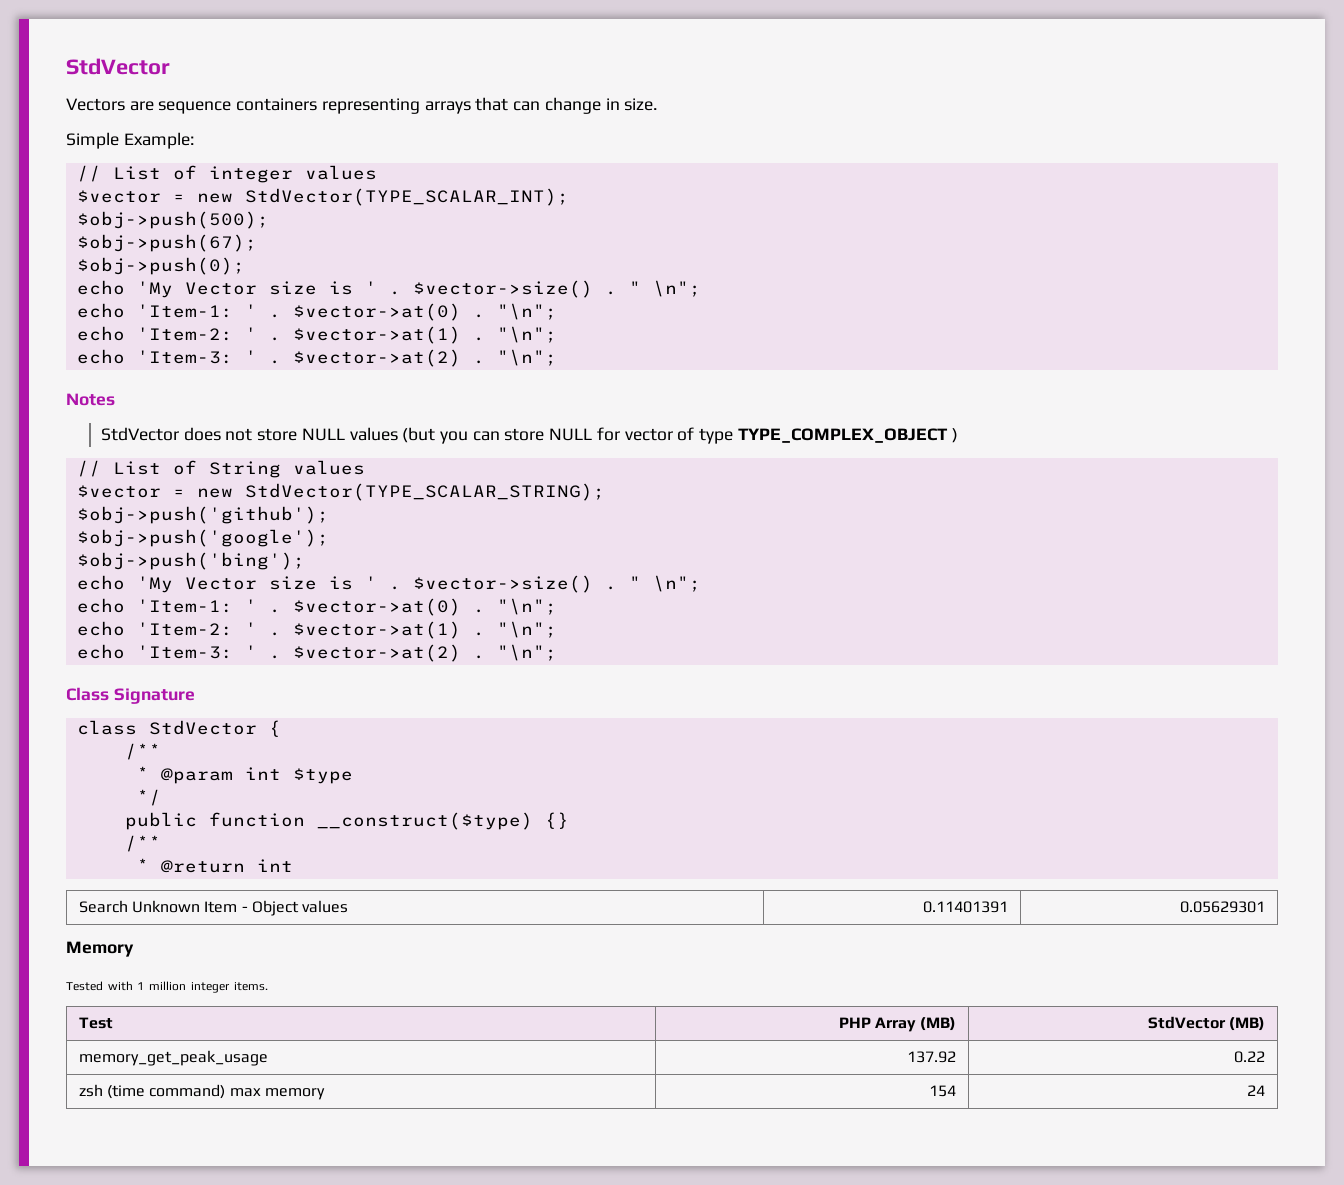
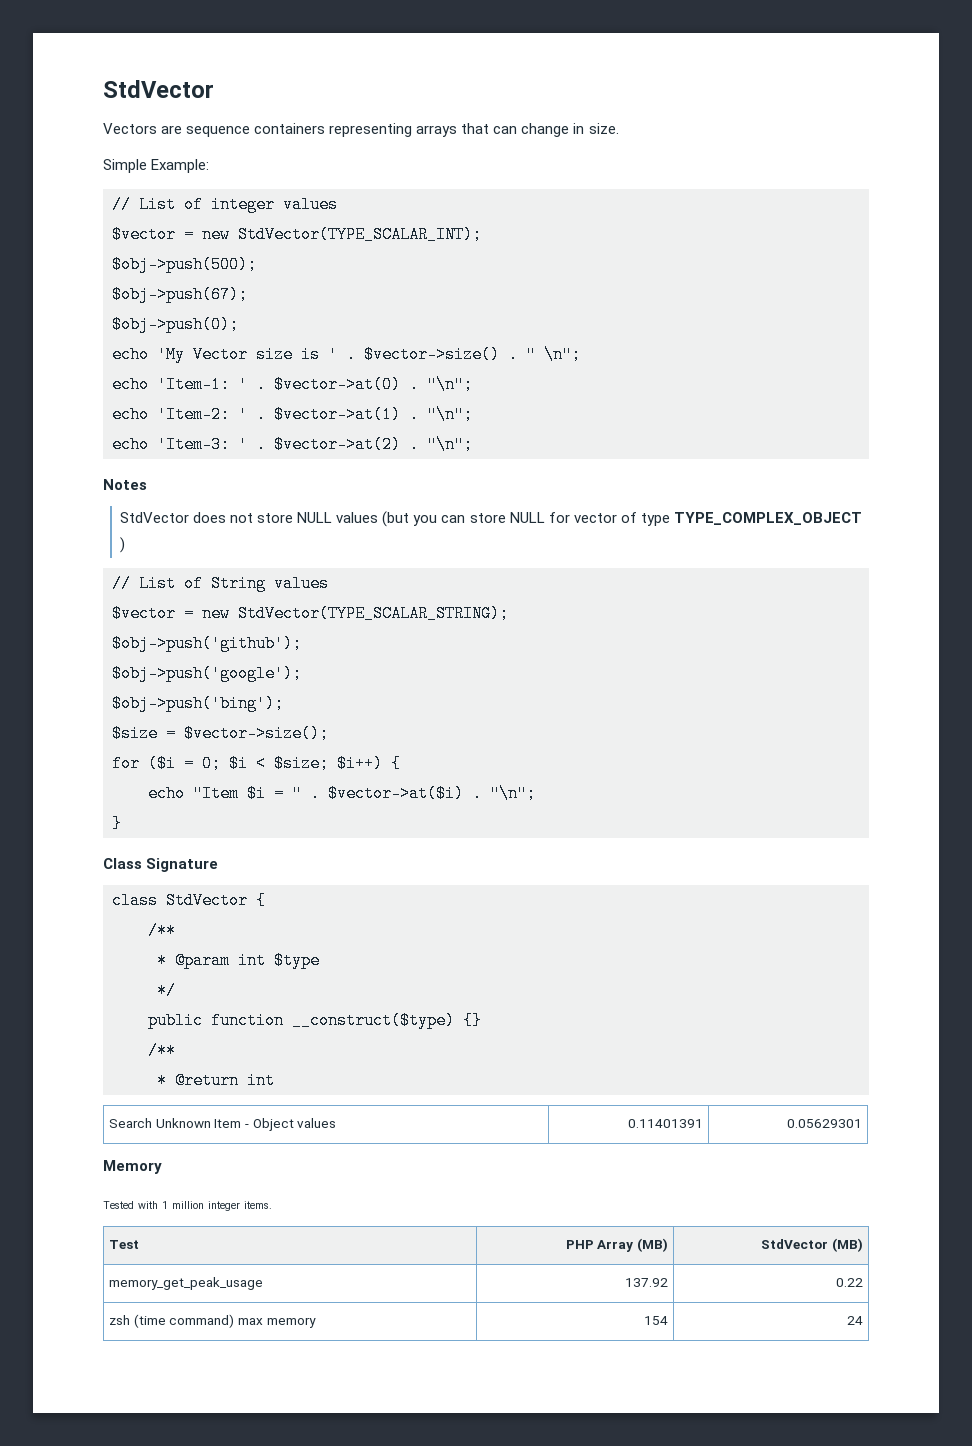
  $obj->push('bing');
- echo 'My Vector size is ' . $vector->size() . " \n";
- echo 'Item-1: ' . $vector->at(0) . "\n";
- echo 'Item-2: ' . $vector->at(1) . "\n";
- echo 'Item-3: ' . $vector->at(2) . "\n";
+ $size = $vector->size();
+ for ($i = 0; $i < $size; $i++) {
+ echo "Item $i = " . $vector->at($i) . "\n";
+ }

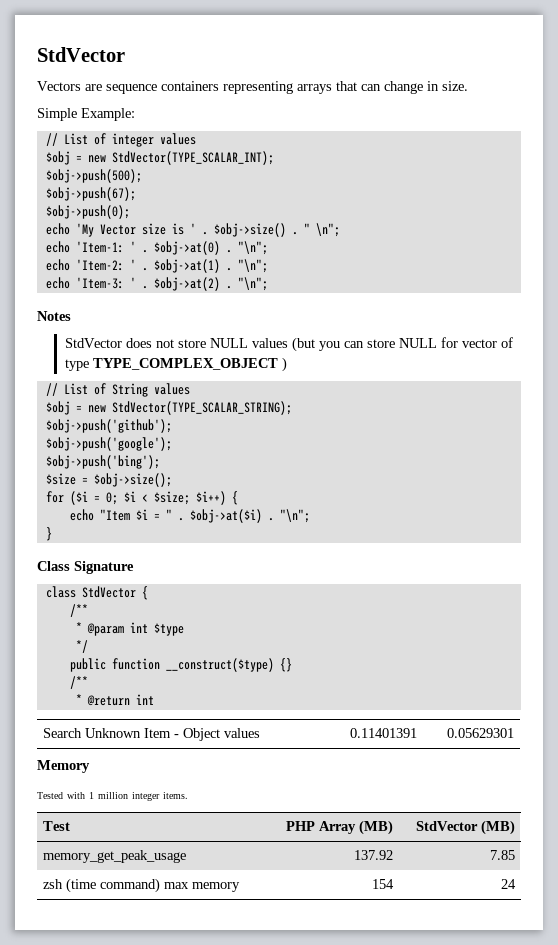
- $vector = new StdVector(TYPE_SCALAR_INT);
+ $obj = new StdVector(TYPE_SCALAR_INT);
- $vector->size() .
+ $obj->size() .
- $vector->at(0) .
+ $obj->at(0) .
- $vector->at(1) .
+ $obj->at(1) .
- $vector->at(2) .
+ $obj->at(2) .
- $vector = new StdVector(TYPE_SCALAR_STRING);
+ $obj = new StdVector(TYPE_SCALAR_STRING);
- $size = $vector->size();
+ $size = $obj->size();
- $vector->at($i) .
+ $obj->at($i) .
- memory_get_peak_usage | 137.92 | 0.22
+ memory_get_peak_usage | 137.92 | 7.85

